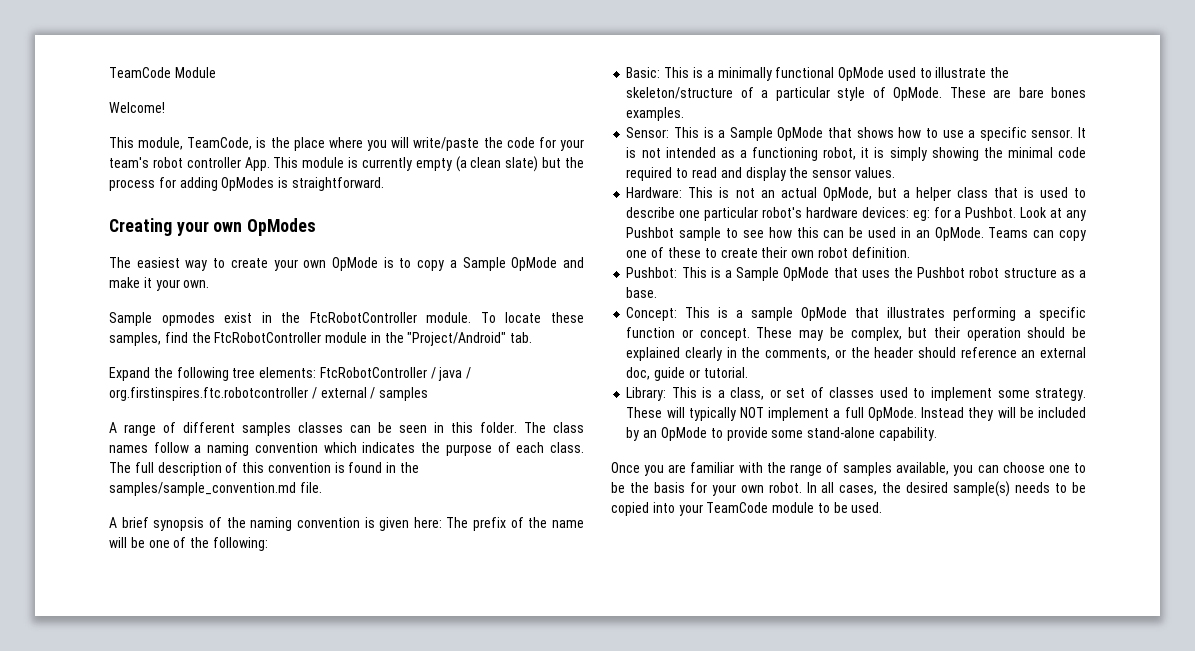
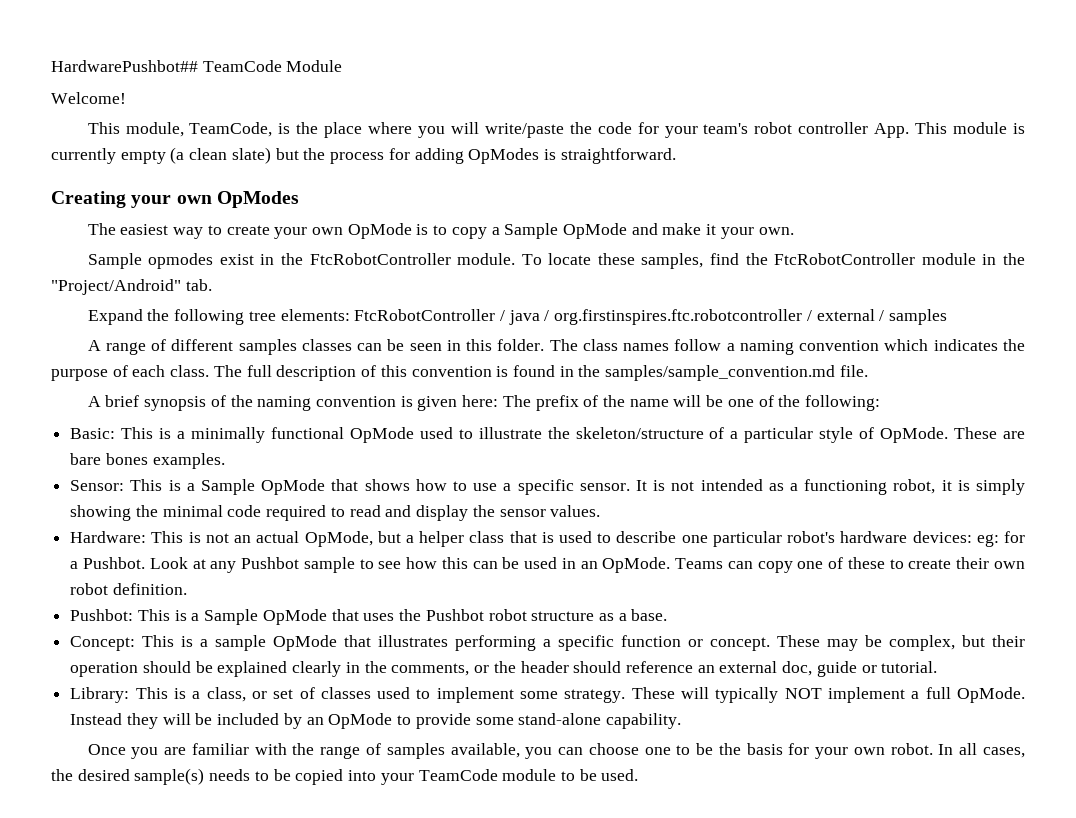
- TeamCode Module
+ HardwarePushbot## TeamCode Module

